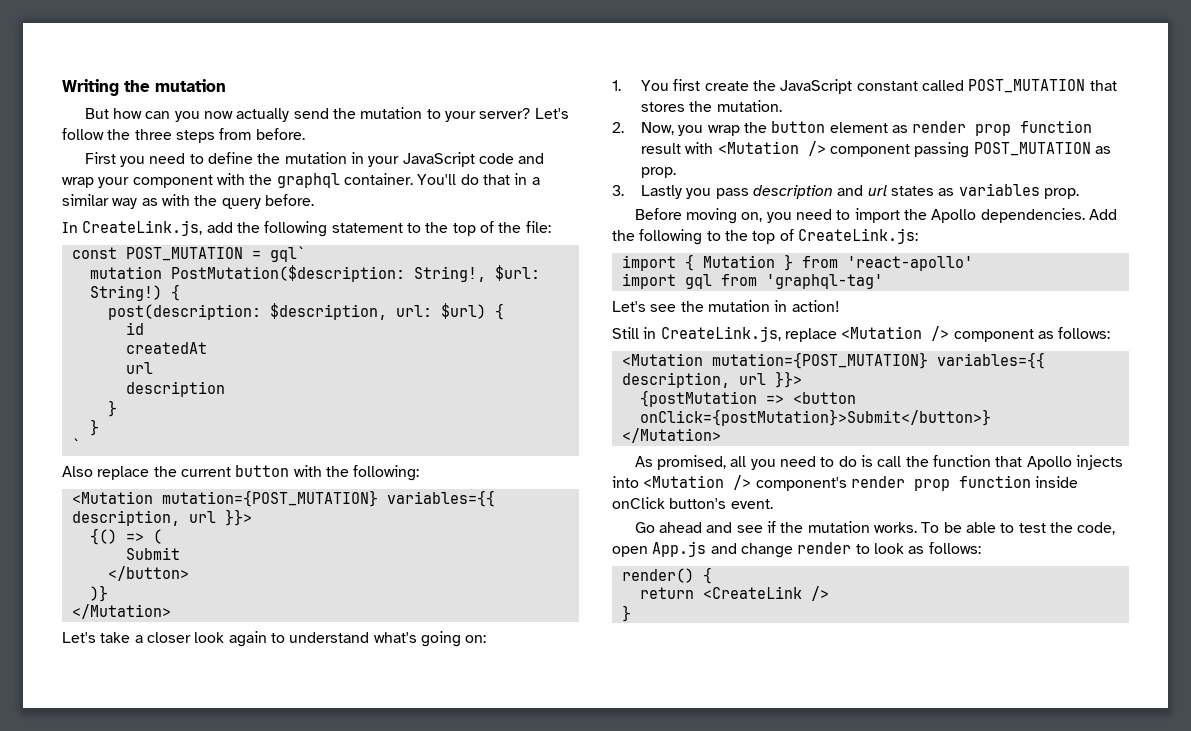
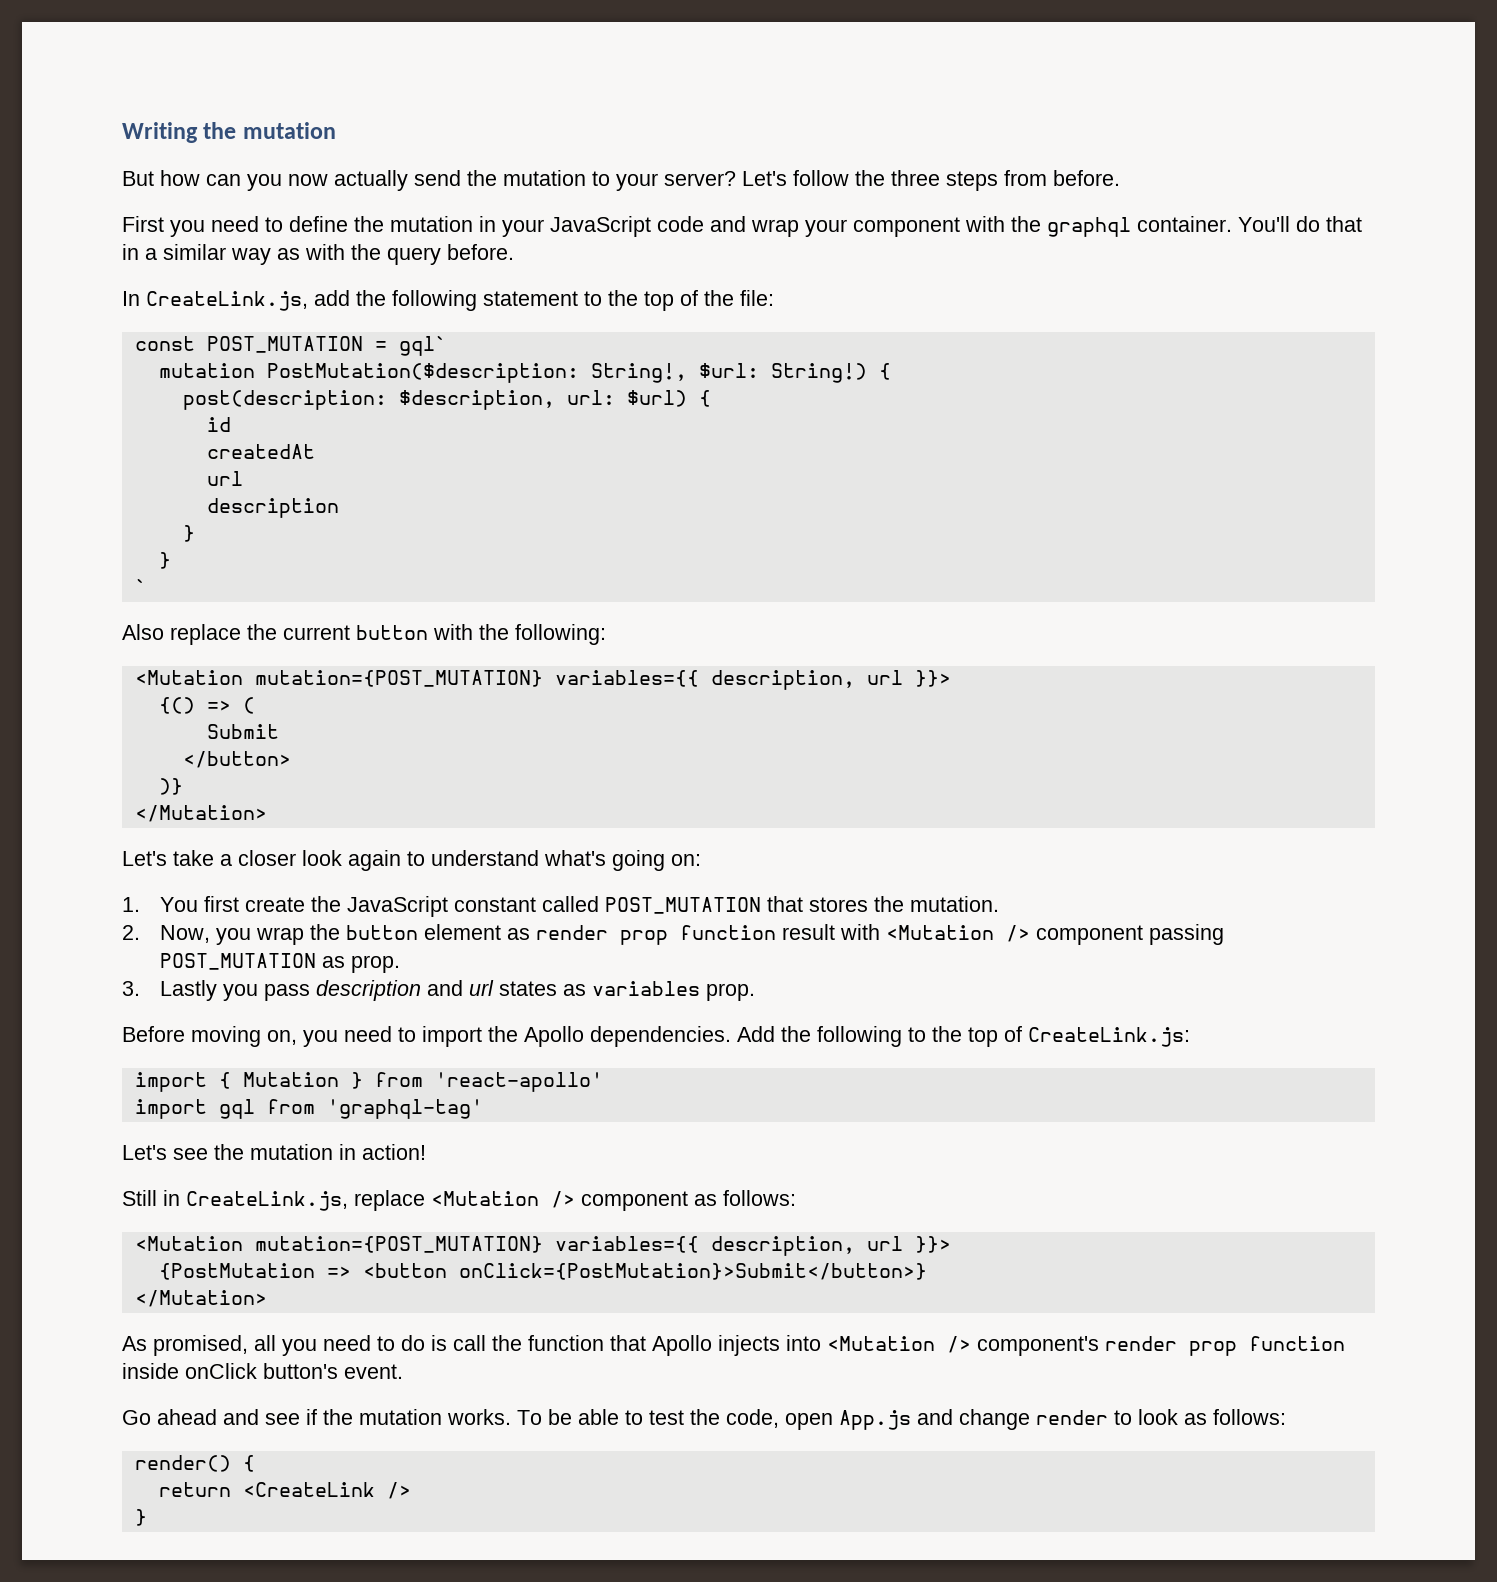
- {postMutation => <button onClick={postMutation}>Submit</button>}
+ {PostMutation => <button onClick={PostMutation}>Submit</button>}

